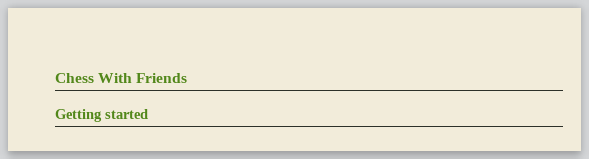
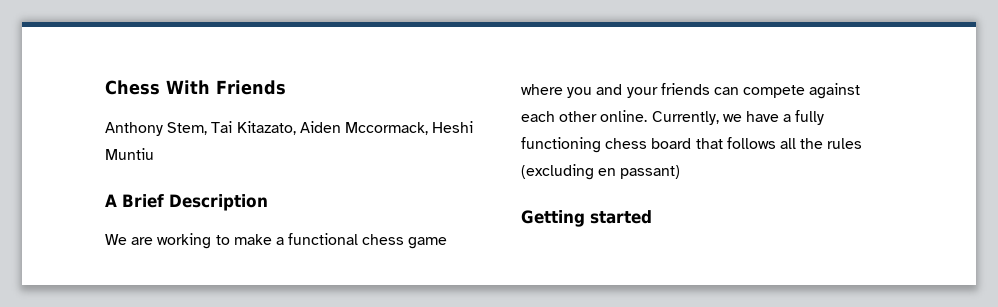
+ Anthony Stem, Tai Kitazato, Aiden Mccormack, Heshi Muntiu
+ A Brief Description
+ We are working to make a functional chess game where you and your friends can compete against each other online. Currently, we have a fully functioning chess board that follows all the rules (excluding en passant)

